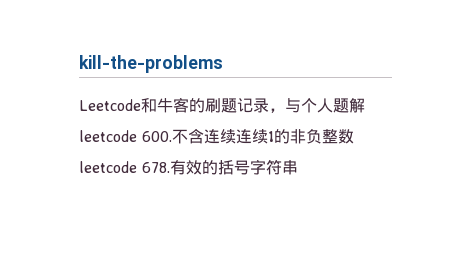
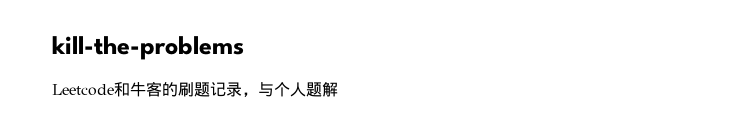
- leetcode 600.不含连续连续1的非负整数
- leetcode 678.有效的括号字符串

